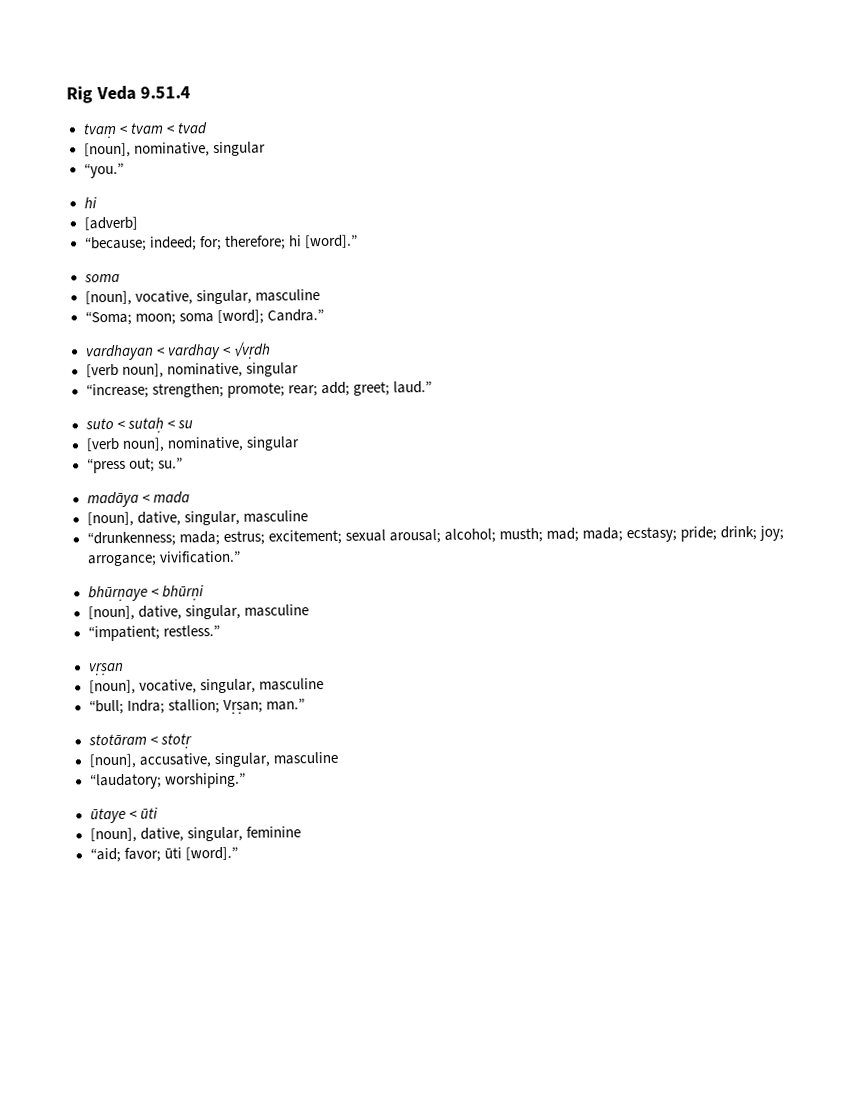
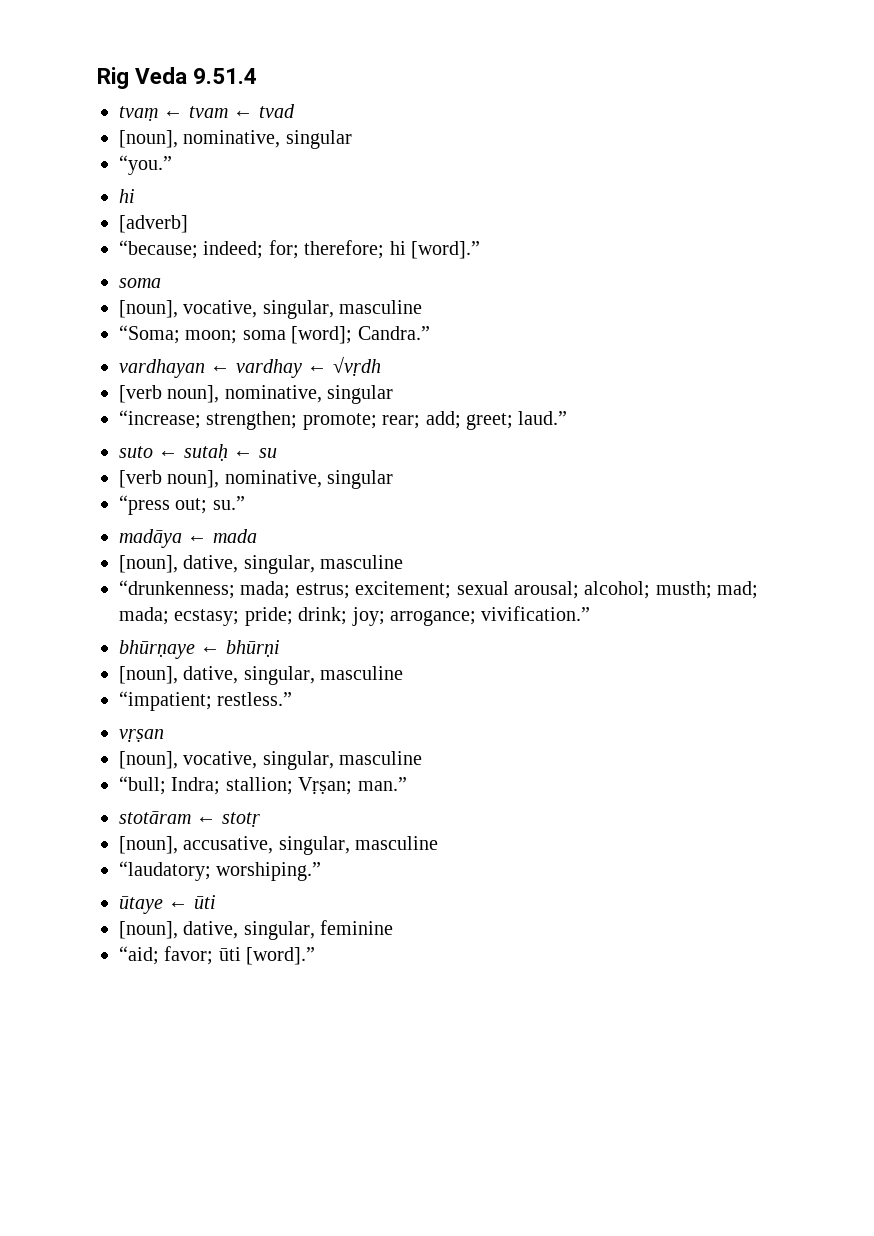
- tvaṃ < tvam < tvad
+ tvaṃ ← tvam ← tvad
- vardhayan < vardhay < √vṛdh
+ vardhayan ← vardhay ← √vṛdh
- suto < sutaḥ < su
+ suto ← sutaḥ ← su
- madāya < mada
+ madāya ← mada
- bhūrṇaye < bhūrṇi
+ bhūrṇaye ← bhūrṇi
- stotāram < stotṛ
+ stotāram ← stotṛ
- ūtaye < ūti
+ ūtaye ← ūti

